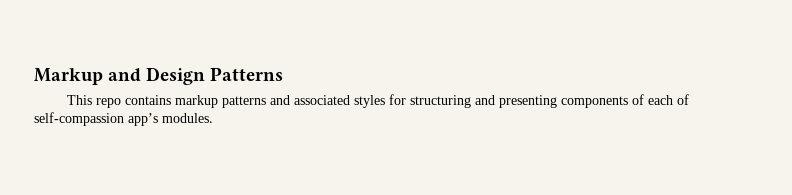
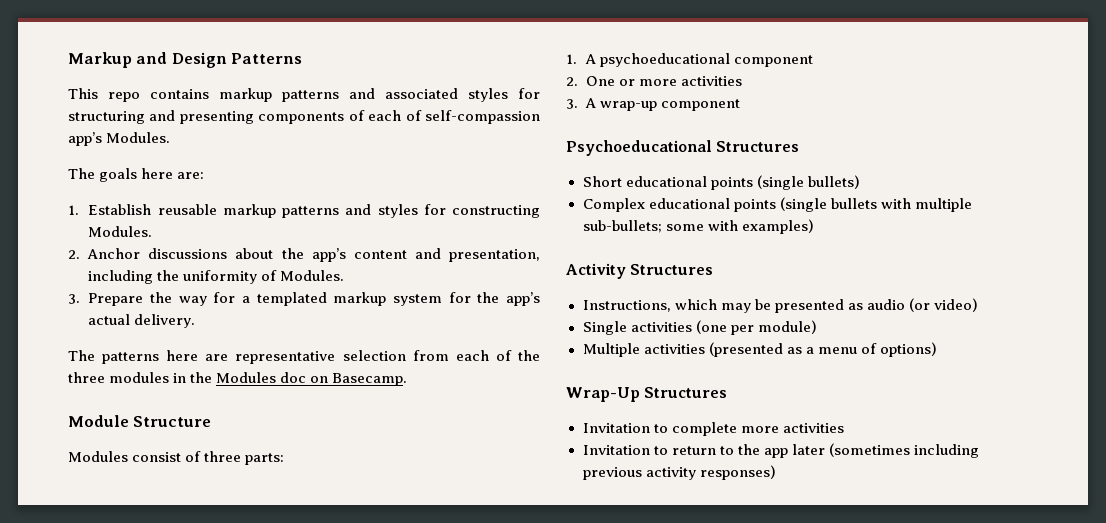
- This repo contains markup patterns and associated styles for structuring and presenting components of each of self-compassion app’s modules.
+ This repo contains markup patterns and associated styles for structuring and presenting components of each of self-compassion app’s Modules.
+ The goals here are:
+ 1. Establish reusable markup patterns and styles for constructing Modules.
+ 2. Anchor discussions about the app’s content and presentation, including the uniformity of Modules.
+ 3. Prepare the way for a templated markup system for the app’s actual delivery.
+ The patterns here are representative selection from each of the three modules in the Modules doc on Basecamp.
+ Module Structure
+ Modules consist of three parts:
+ 1. A psychoeducational component
+ 2. One or more activities
+ 3. A wrap-up component
+ Psychoeducational Structures
+ Short educational points (single bullets)
+ Complex educational points (single bullets with multiple sub-bullets; some with examples)
+ Activity Structures
+ Instructions, which may be presented as audio (or video)
+ Single activities (one per module)
+ Multiple activities (presented as a menu of options)
+ Wrap-Up Structures
+ Invitation to complete more activities
+ Invitation to return to the app later (sometimes including previous activity responses)

